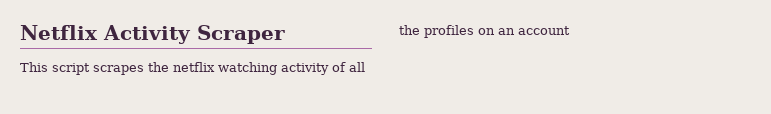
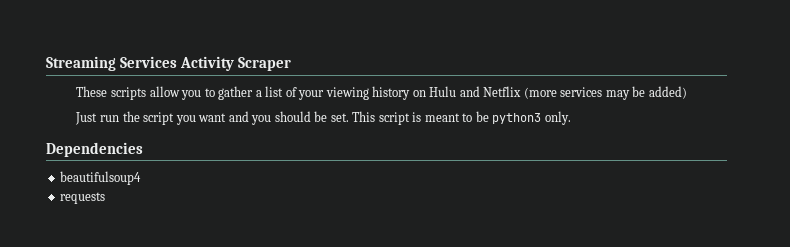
- Netflix Activity Scraper
+ Streaming Services Activity Scraper
- This script scrapes the netflix watching activity of all the profiles on an account
+ These scripts allow you to gather a list of your viewing history on Hulu and Netflix (more services may be added)
+ Just run the script you want and you should be set. This script is meant to be python3 only.
+ Dependencies
+ beautifulsoup4
+ requests

